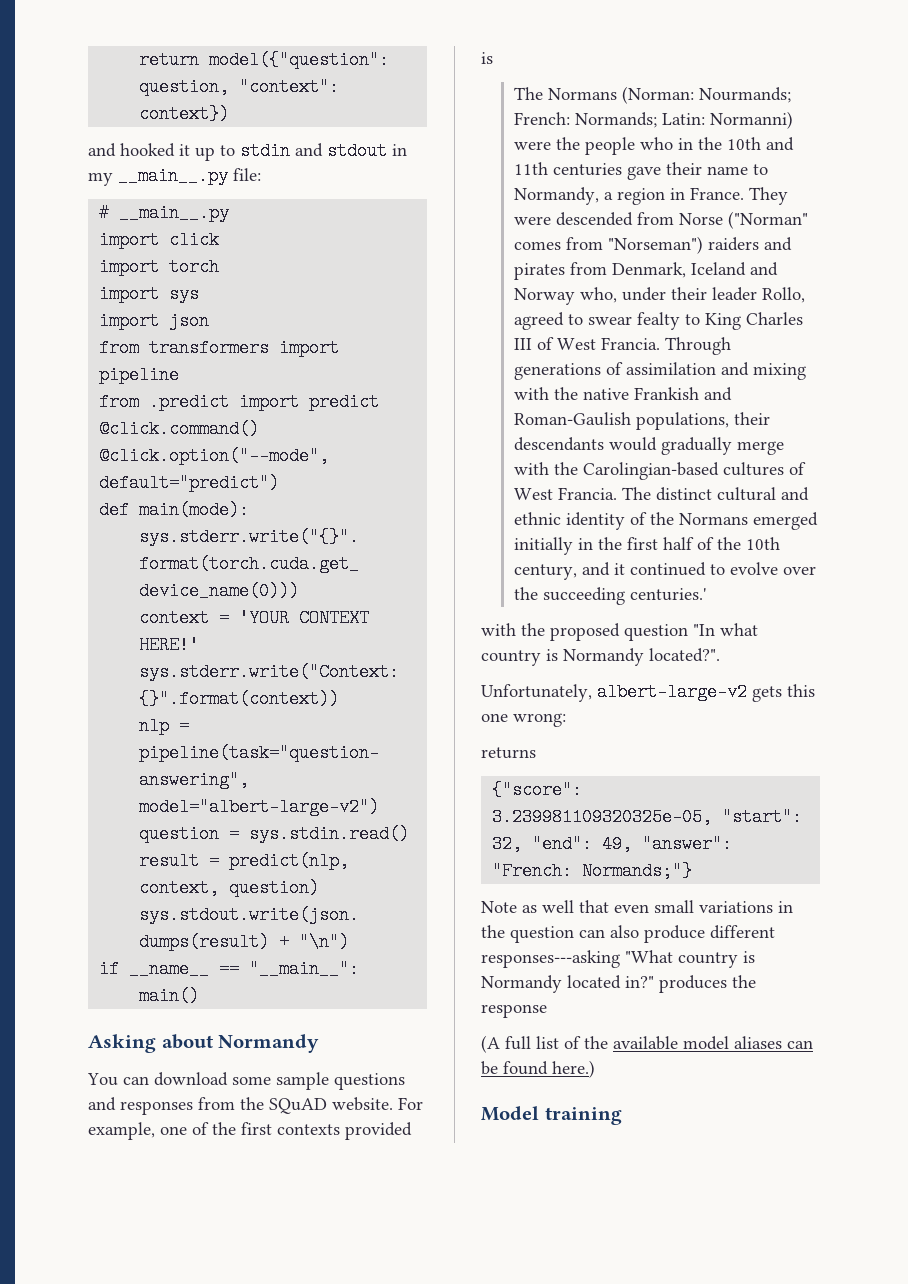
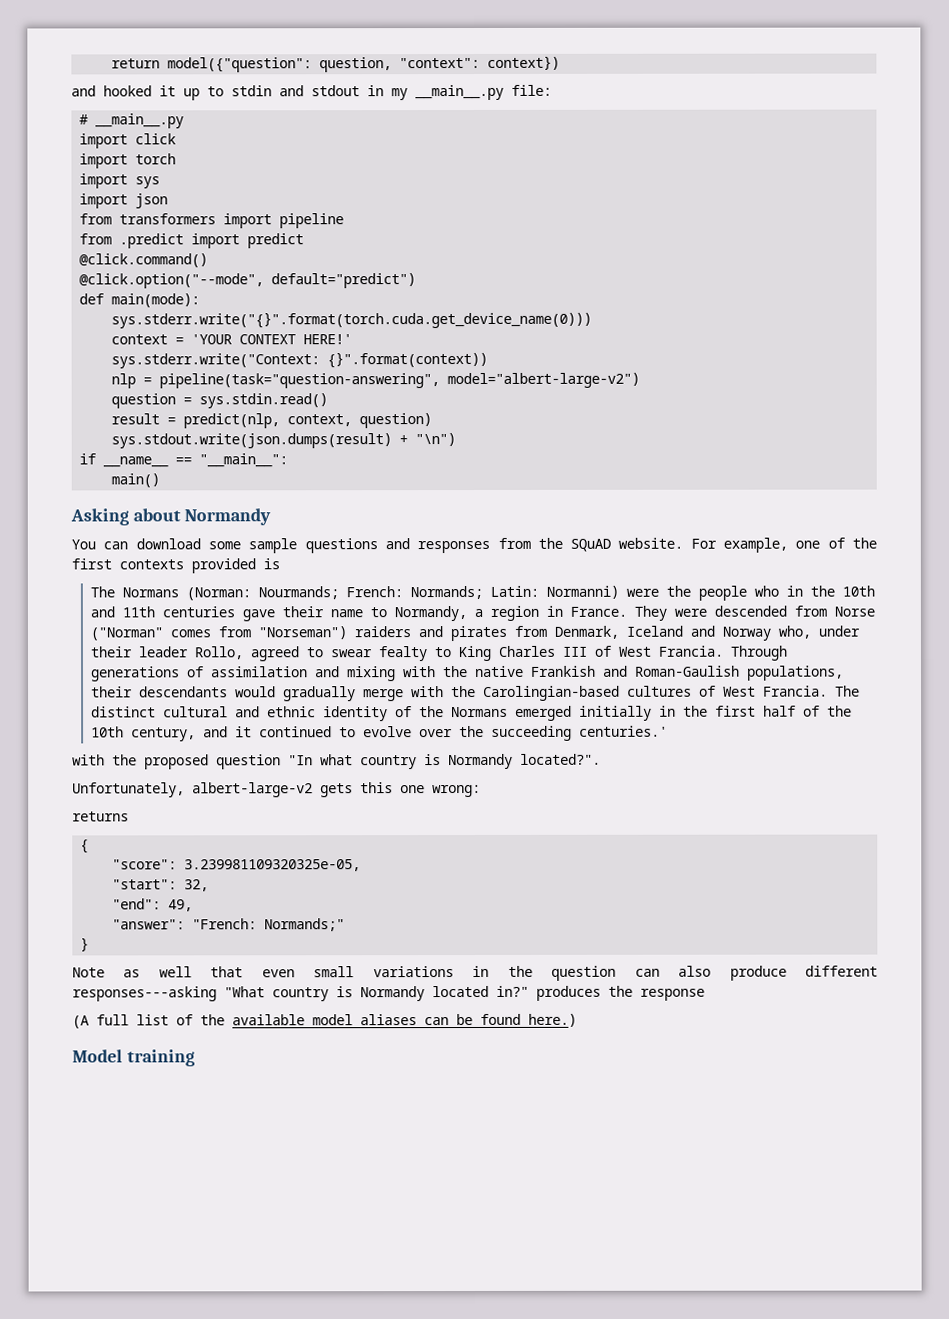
- {"score": 3.239981109320325e-05, "start": 32, "end": 49, "answer": "French: Normands;"}
+ {
+ "score": 3.239981109320325e-05,
+ "start": 32,
+ "end": 49,
+ "answer": "French: Normands;"
+ }

